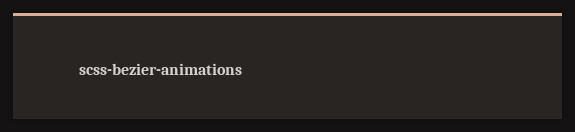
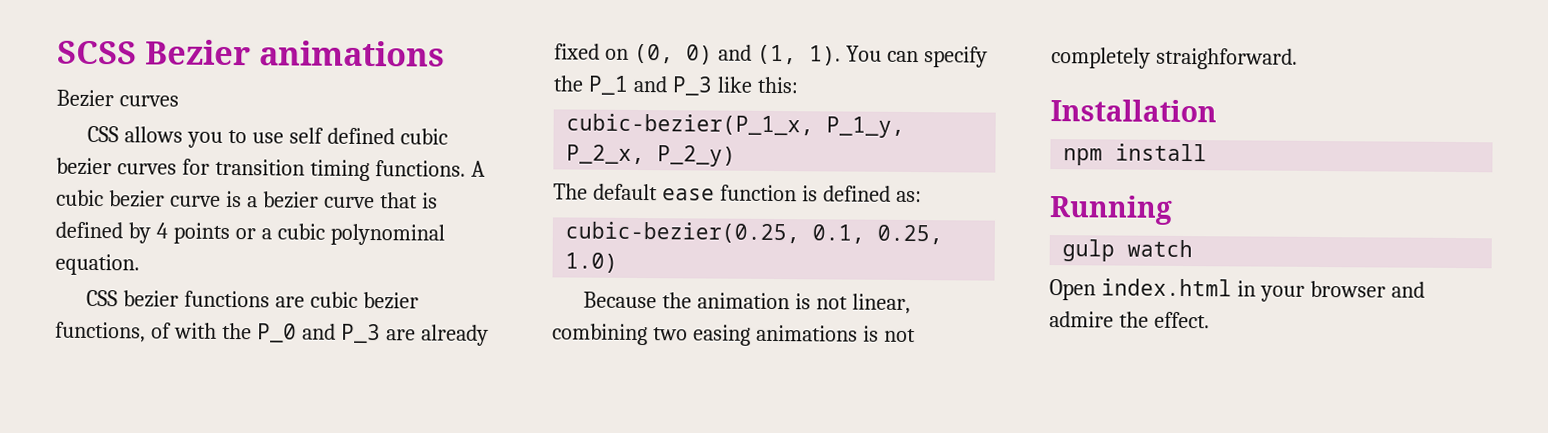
- scss-bezier-animations
+ SCSS Bezier animations
+ Bezier curves
+ CSS allows you to use self defined cubic bezier curves for transition timing functions. A cubic bezier curve is a bezier curve that is defined by 4 points or a cubic polynominal equation.
+ CSS bezier functions are cubic bezier functions, of with the P_0 and P_3 are already fixed on (0, 0) and (1, 1). You can specify the P_1 and P_3 like this:
+ cubic-bezier(P_1_x, P_1_y, P_2_x, P_2_y)
+ The default ease function is defined as:
+ cubic-bezier(0.25, 0.1, 0.25, 1.0)
+ Because the animation is not linear, combining two easing animations is not completely straighforward.
+ Installation
+ npm install
+ Running
+ gulp watch
+ Open index.html in your browser and admire the effect.

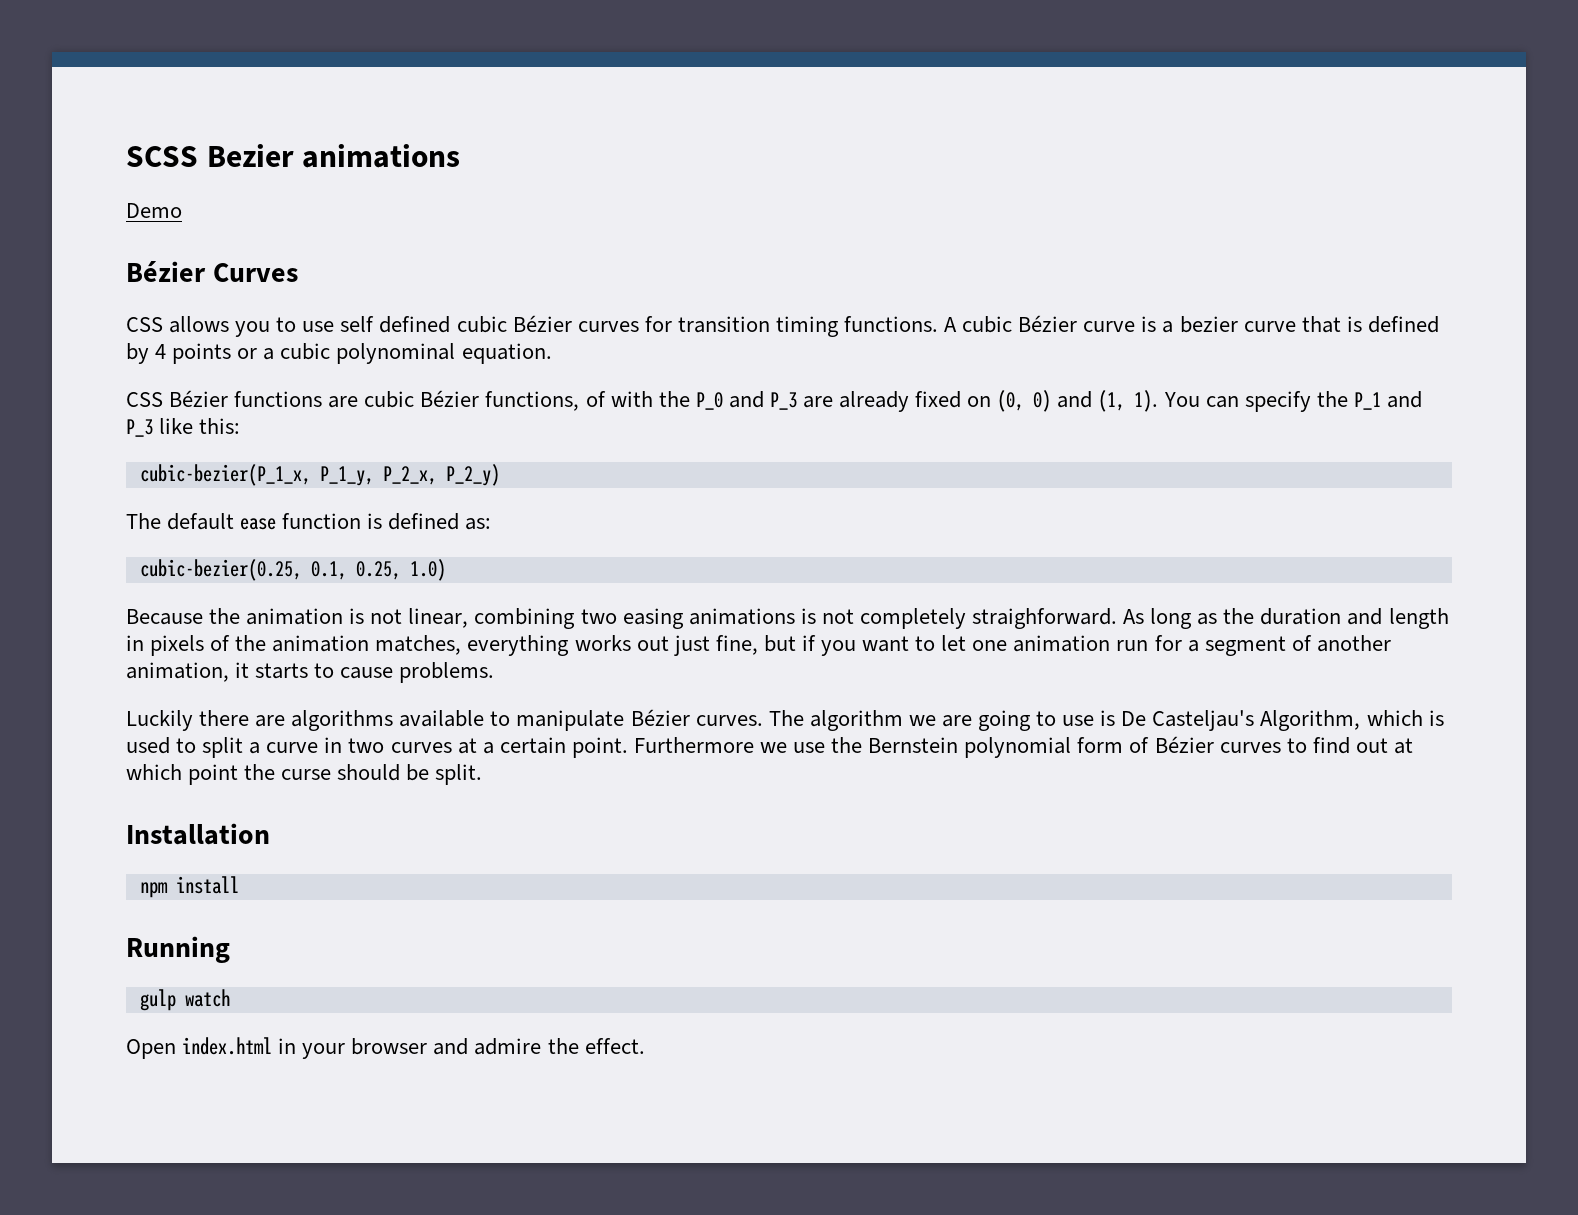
- Bezier curves
+ Demo
+ Bézier Curves
- CSS allows you to use self defined cubic bezier curves for transition timing functions.
+ CSS allows you to use self defined cubic Bézier curves for transition timing functions.
- A cubic bezier curve is a bezier curve that is defined by 4 points or a cubic polynominal equation.
+ A cubic Bézier curve is a bezier curve that is defined by 4 points or a cubic polynominal equation.
- CSS bezier functions are cubic bezier functions, of with the P_0 and P_3 are already fixed on (0, 0) and (1, 1).
+ CSS Bézier functions are cubic Bézier functions, of with the P_0 and P_3 are already fixed on (0, 0) and (1, 1).
+ As long as the duration and length in pixels of the animation matches, everything works out just fine, but if you want to let one animation run for a segment of another animation, it starts to cause problems.
+ Luckily there are algorithms available to manipulate Bézier curves. The algorithm we are going to use is De Casteljau's Algorithm, which is used to split a curve in two curves at a certain point. Furthermore we use the Bernstein polynomial form of Bézier curves to find out at which point the curse should be split.

